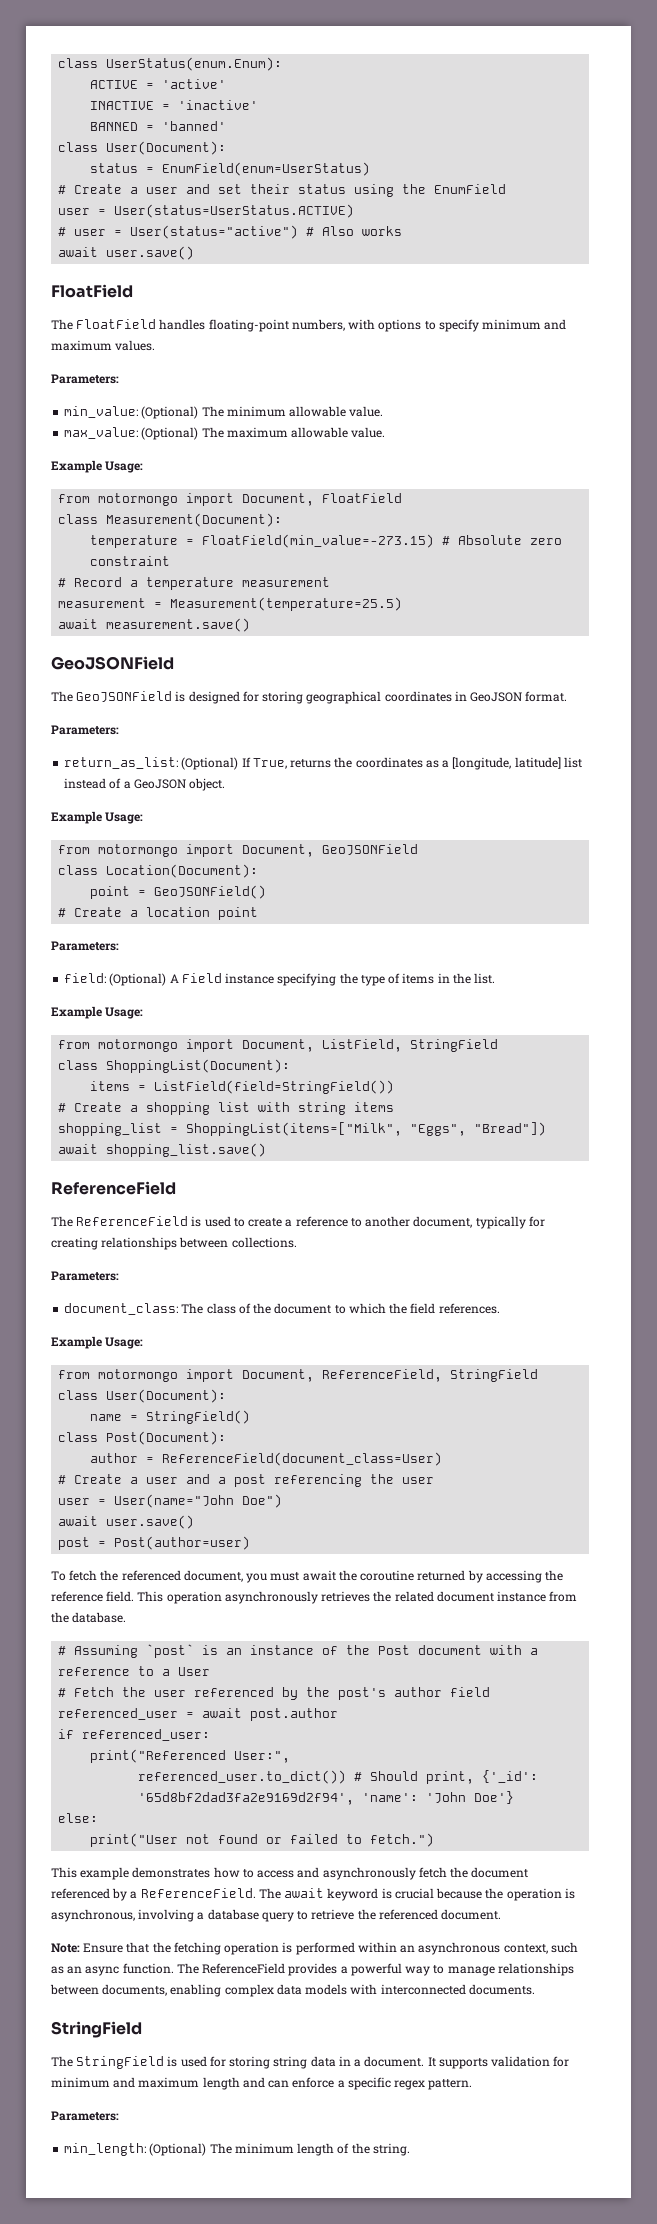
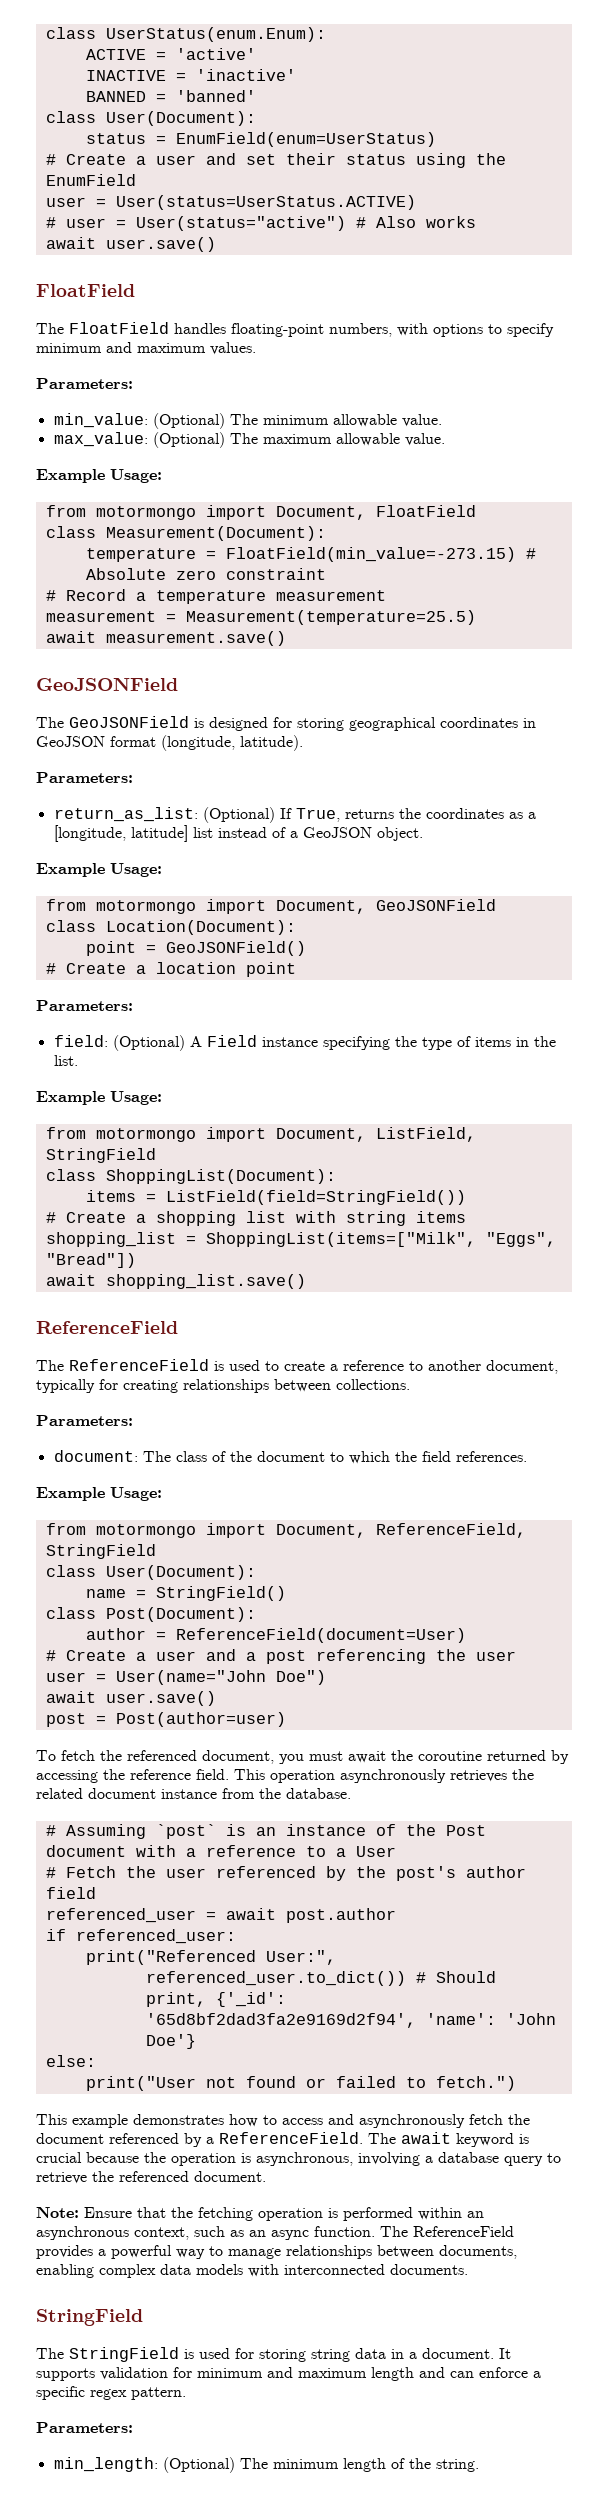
- The GeoJSONField is designed for storing geographical coordinates in GeoJSON format.
+ The GeoJSONField is designed for storing geographical coordinates in GeoJSON format (longitude, latitude).
- document_class: The class of the document to which the field references.
+ document: The class of the document to which the field references.
- author = ReferenceField(document_class=User)
+ author = ReferenceField(document=User)

